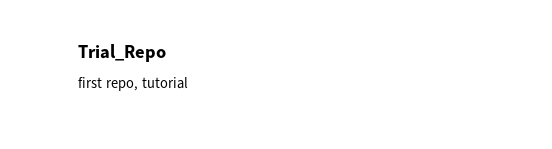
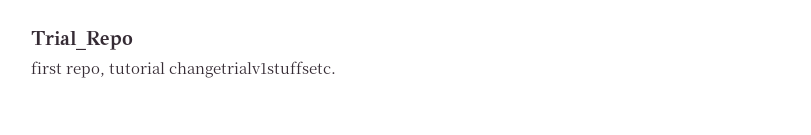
- first repo, tutorial
+ first repo, tutorial changetrialv1stuffsetc.

